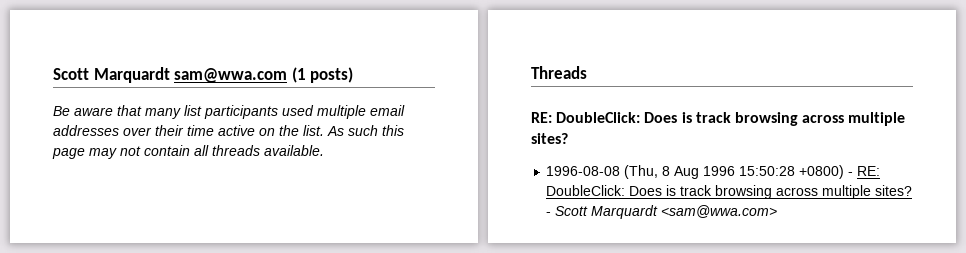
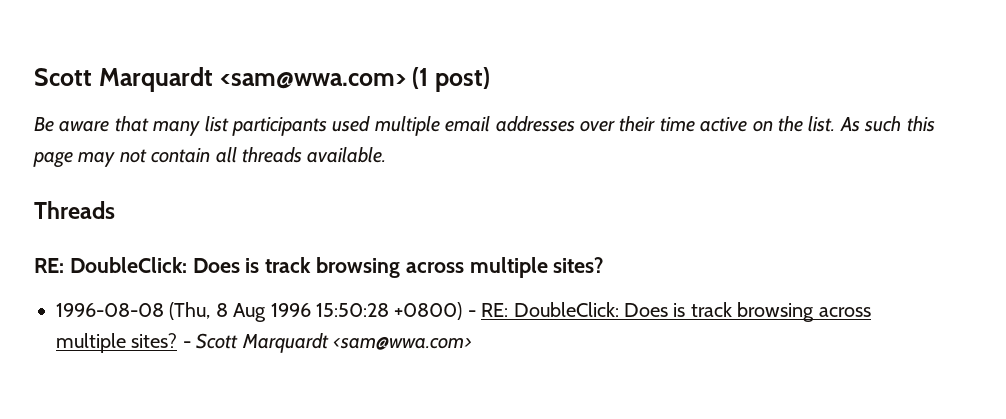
- Scott Marquardt sam@wwa.com (1 posts)
+ Scott Marquardt <sam@wwa.com> (1 post)

